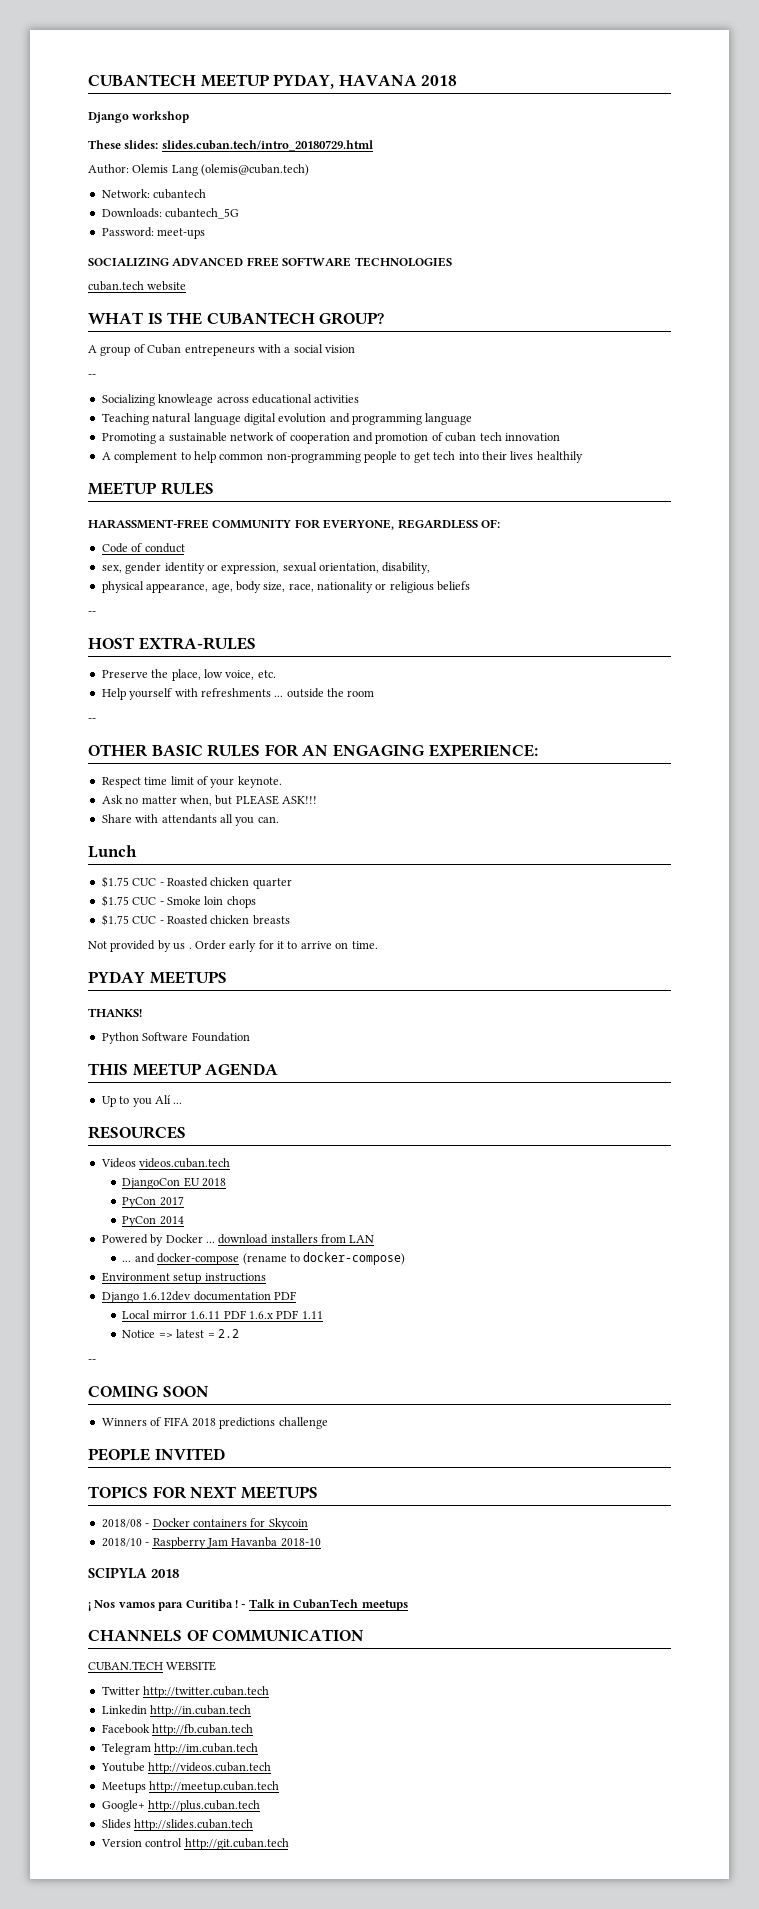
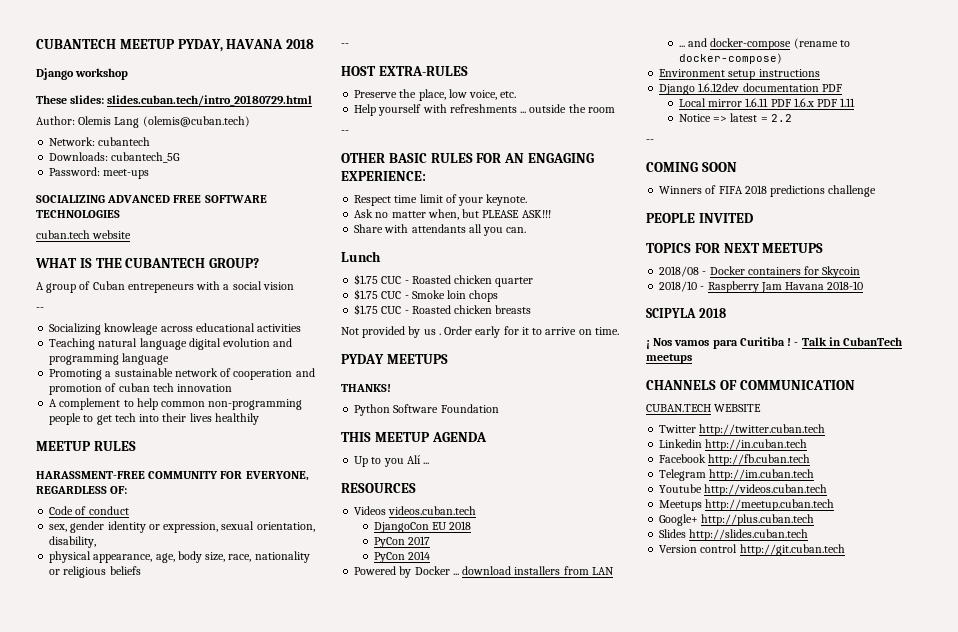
- 2018/10 - Raspberry Jam Havanba 2018-10
+ 2018/10 - Raspberry Jam Havana 2018-10

